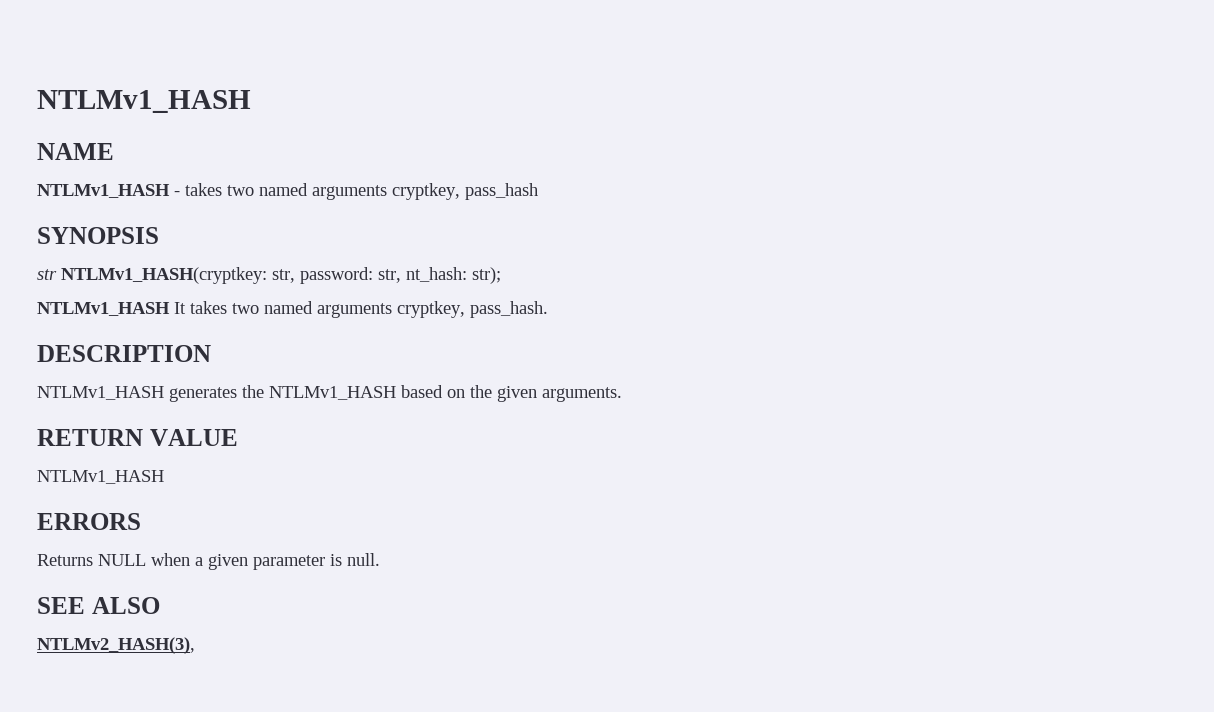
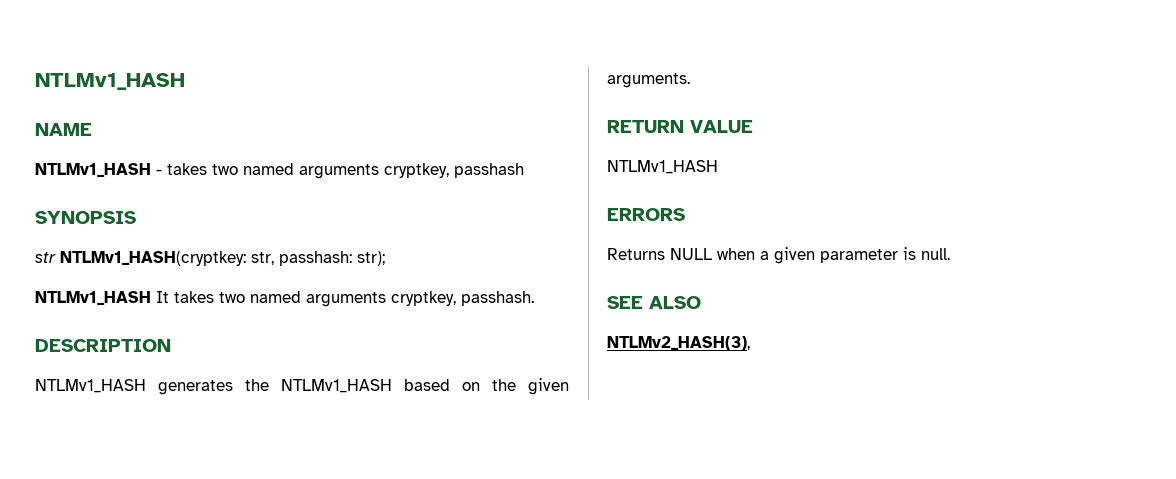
- NTLMv1_HASH - takes two named arguments cryptkey, pass_hash
+ NTLMv1_HASH - takes two named arguments cryptkey, passhash
- str NTLMv1_HASH(cryptkey: str, password: str, nt_hash: str);
+ str NTLMv1_HASH(cryptkey: str, passhash: str);
- NTLMv1_HASH It takes two named arguments cryptkey, pass_hash.
+ NTLMv1_HASH It takes two named arguments cryptkey, passhash.

